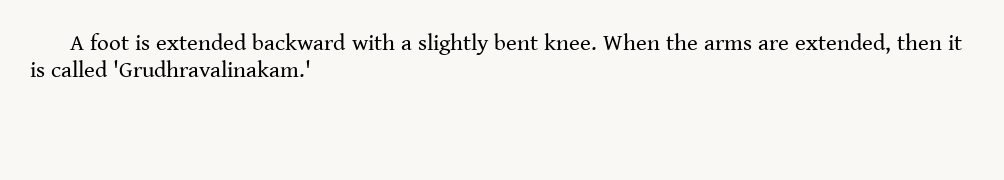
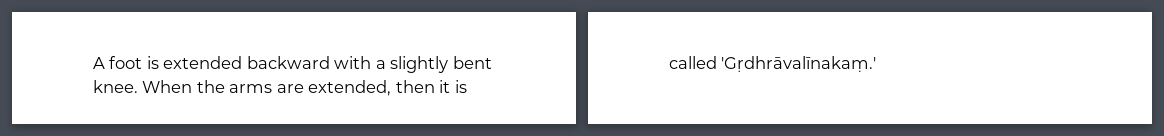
- When the arms are extended, then it is called 'Grudhravalinakam.'
+ When the arms are extended, then it is called 'Gṛdhrāvalīnakaṃ.'

